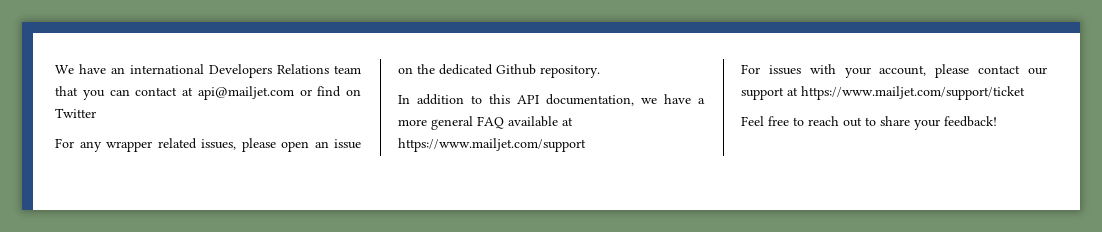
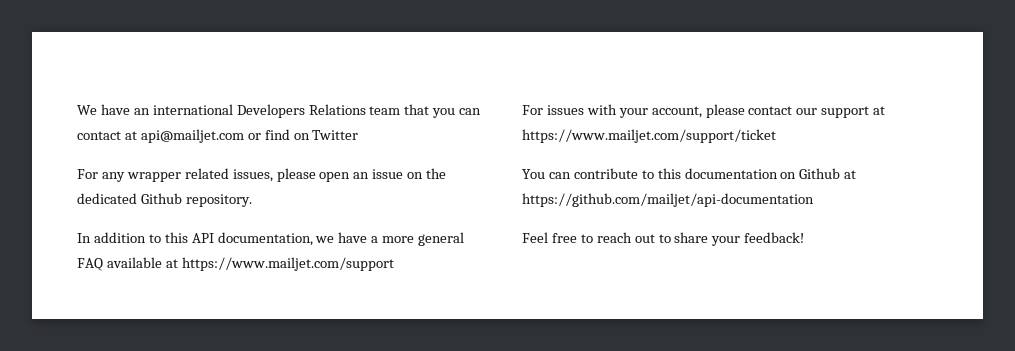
+ You can contribute to this documentation on Github at https://github.com/mailjet/api-documentation

